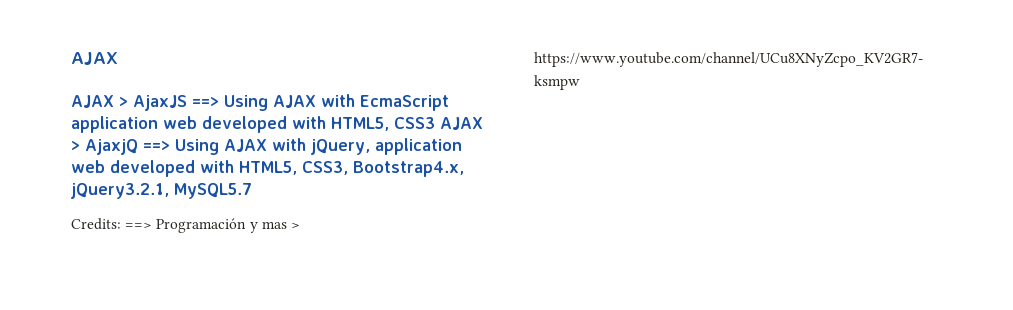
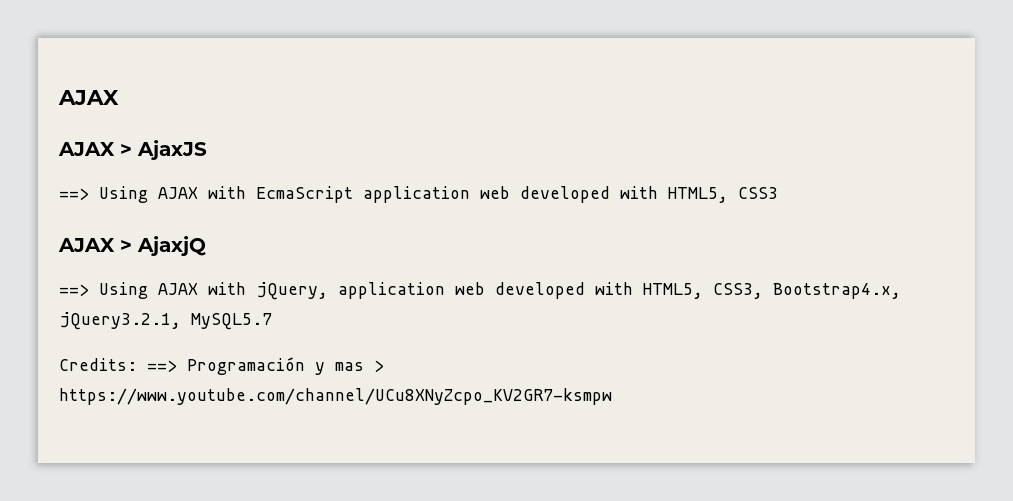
- AJAX > AjaxJS ==> Using AJAX with EcmaScript application web developed with HTML5, CSS3 AJAX > AjaxjQ ==> Using AJAX with jQuery, application web developed with HTML5, CSS3, Bootstrap4.x, jQuery3.2.1, MySQL5.7
+ AJAX > AjaxJS
+ ==> Using AJAX with EcmaScript application web developed with HTML5, CSS3
+ AJAX > AjaxjQ
+ ==> Using AJAX with jQuery, application web developed with HTML5, CSS3, Bootstrap4.x, jQuery3.2.1, MySQL5.7

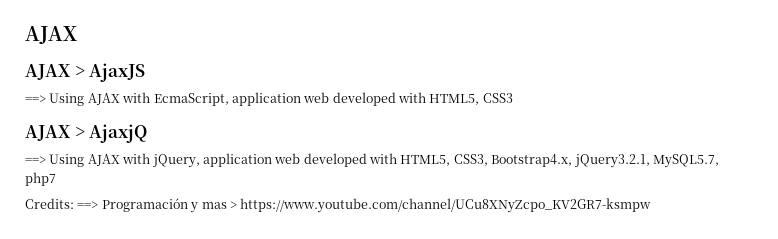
- ==> Using AJAX with EcmaScript application web developed with HTML5, CSS3
+ ==> Using AJAX with EcmaScript, application web developed with HTML5, CSS3
- ==> Using AJAX with jQuery, application web developed with HTML5, CSS3, Bootstrap4.x, jQuery3.2.1, MySQL5.7
+ ==> Using AJAX with jQuery, application web developed with HTML5, CSS3, Bootstrap4.x, jQuery3.2.1, MySQL5.7, php7

